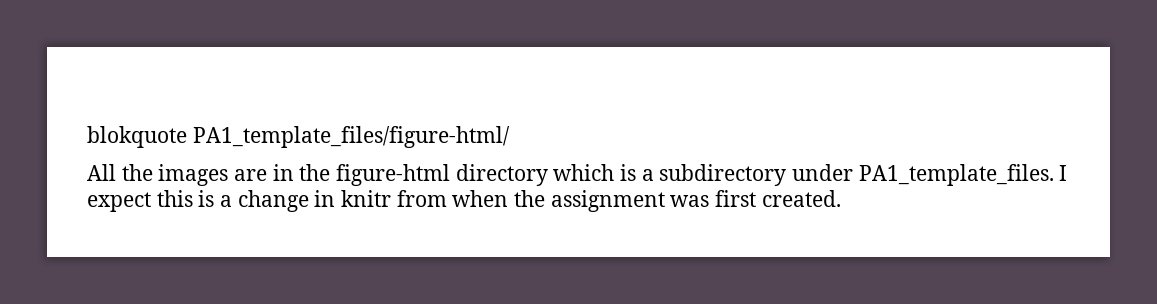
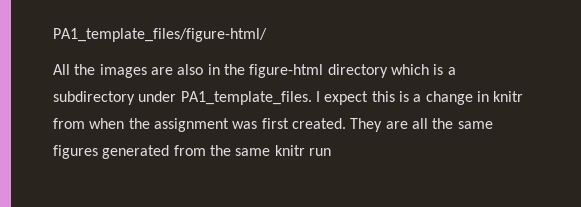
- blokquote PA1_template_files/figure-html/
+ PA1_template_files/figure-html/
- All the images are in the figure-html directory which is a subdirectory under PA1_template_files.
+ All the images are also in the figure-html directory which is a subdirectory under PA1_template_files.
+ They are all the same figures generated from the same knitr run

